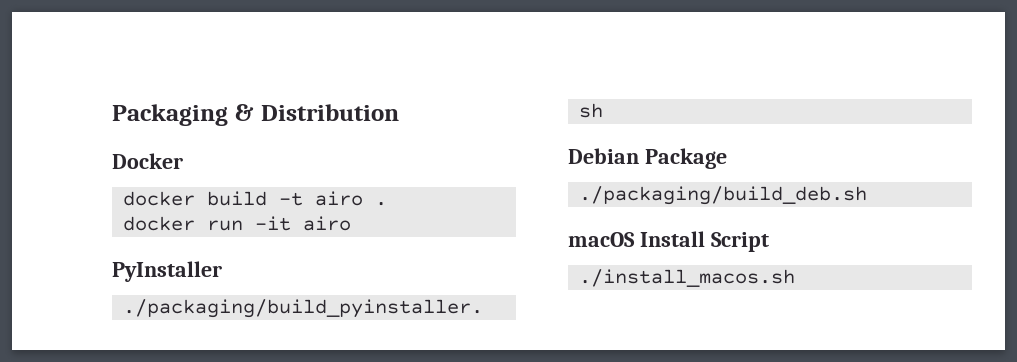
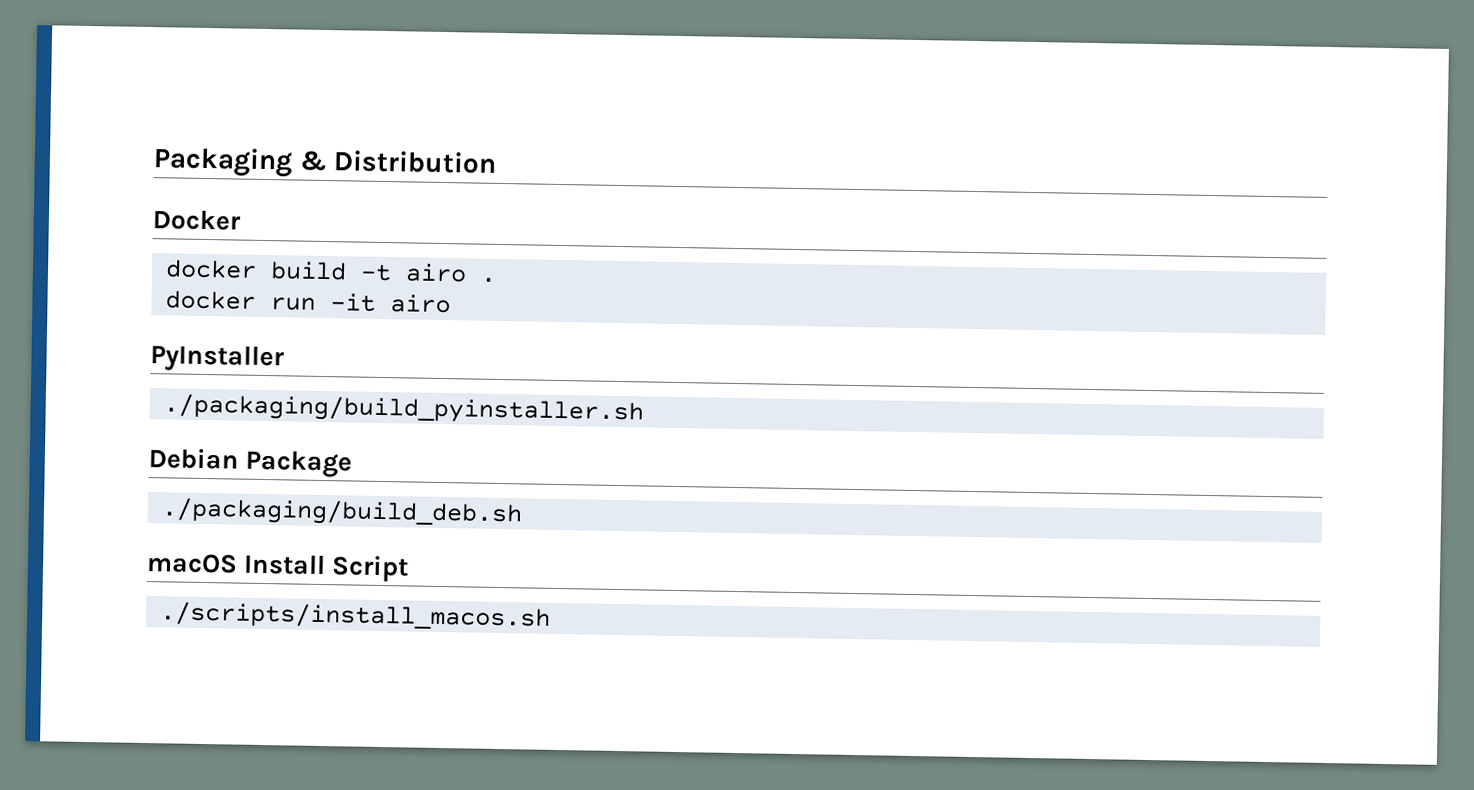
- ./install_macos.sh
+ ./scripts/install_macos.sh

